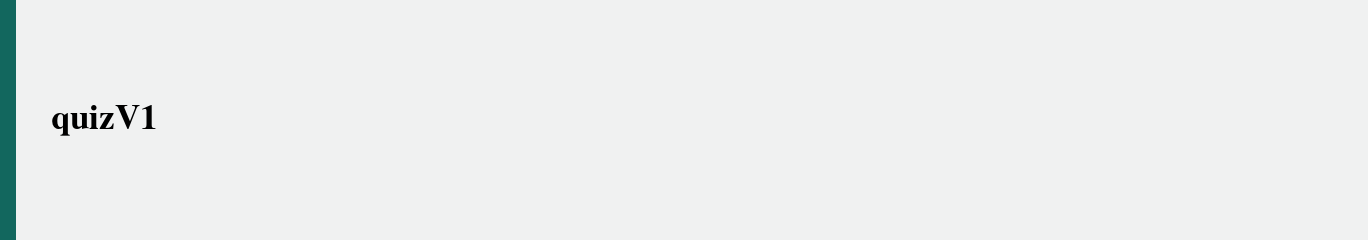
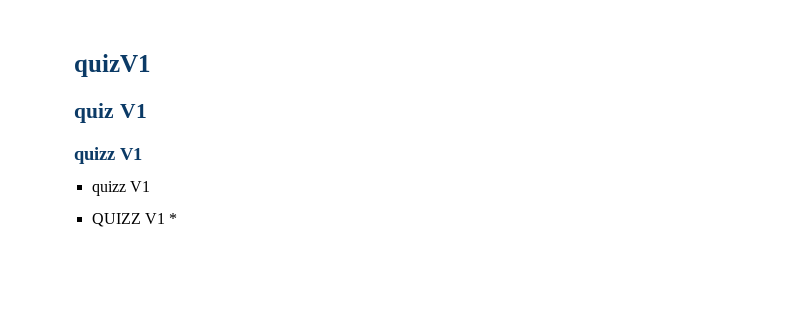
+ quiz V1
+ quizz V1
+ quizz V1
+ QUIZZ V1 *

